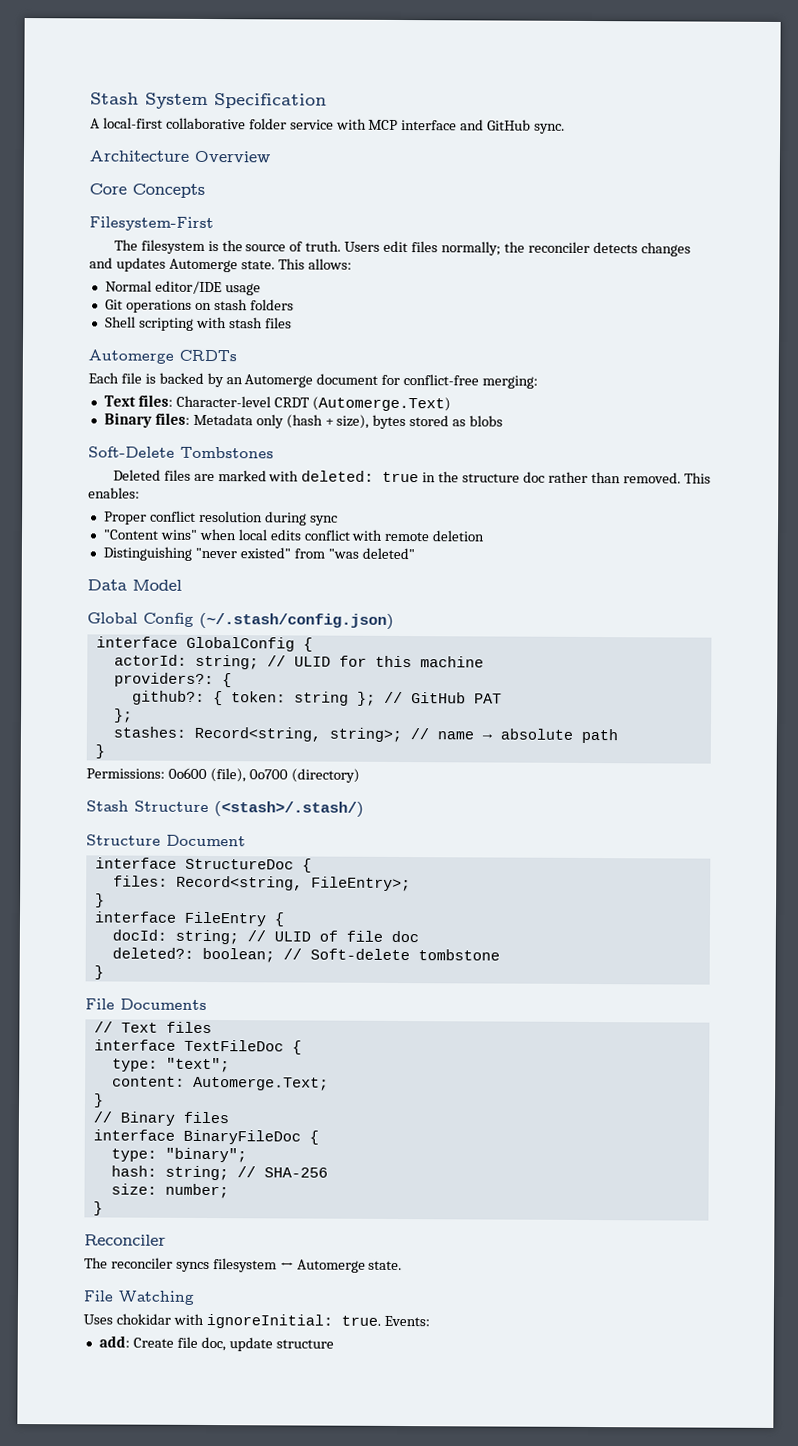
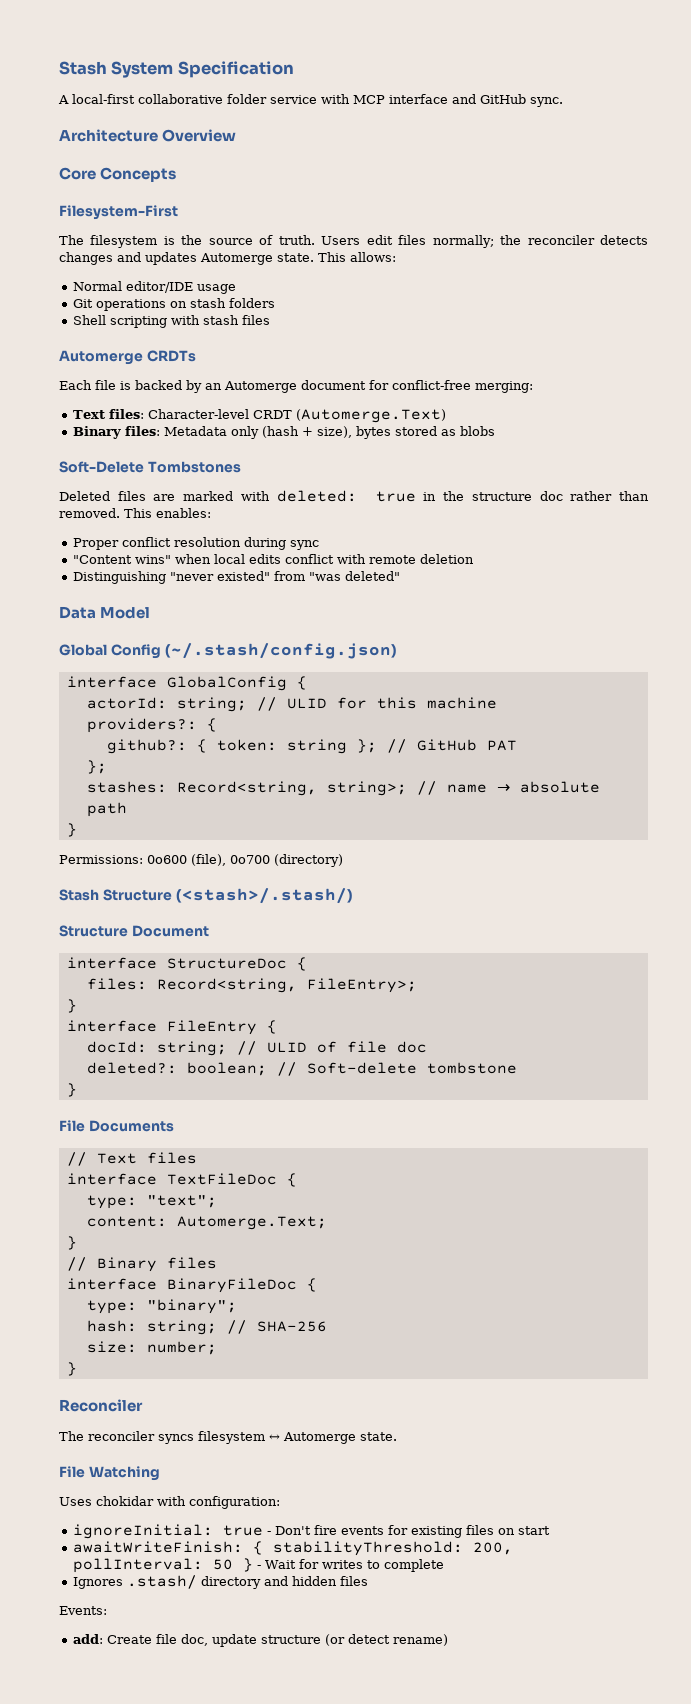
- Uses chokidar with ignoreInitial: true. Events:
+ Uses chokidar with configuration:
+ ignoreInitial: true - Don't fire events for existing files on start
+ awaitWriteFinish: { stabilityThreshold: 200, pollInterval: 50 } - Wait for writes to complete
+ Ignores .stash/ directory and hidden files
+ Events:
- add: Create file doc, update structure
+ add: Create file doc, update structure (or detect rename)

